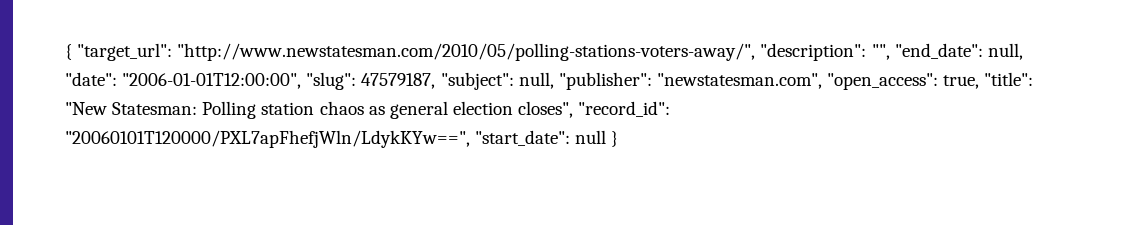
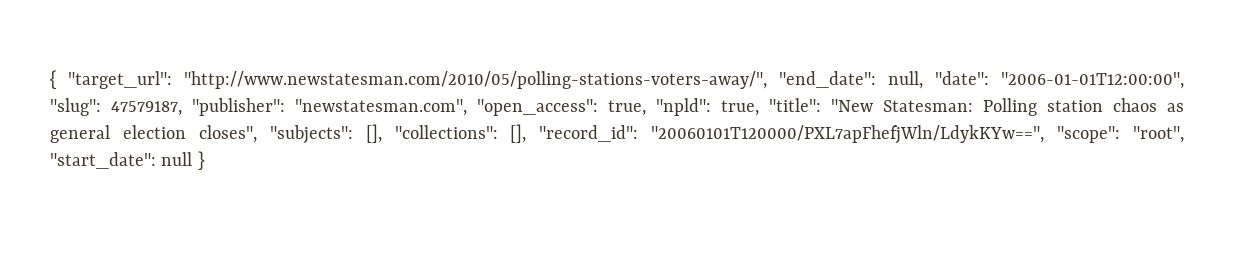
- { "target_url": "http://www.newstatesman.com/2010/05/polling-stations-voters-away/", "description": "", "end_date": null, "date": "2006-01-01T12:00:00", "slug": 47579187, "subject": null, "publisher": "newstatesman.com", "open_access": true, "title": "New Statesman: Polling station chaos as general election closes", "record_id": "20060101T120000/PXL7apFhefjWln/LdykKYw==", "start_date": null }
+ { "target_url": "http://www.newstatesman.com/2010/05/polling-stations-voters-away/", "end_date": null, "date": "2006-01-01T12:00:00", "slug": 47579187, "publisher": "newstatesman.com", "open_access": true, "npld": true, "title": "New Statesman: Polling station chaos as general election closes", "subjects": [], "collections": [], "record_id": "20060101T120000/PXL7apFhefjWln/LdykKYw==", "scope": "root", "start_date": null }

